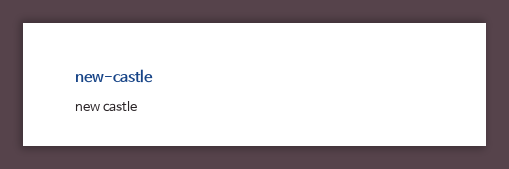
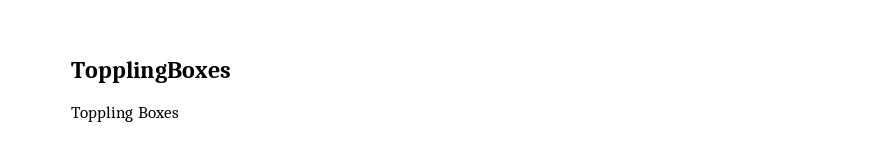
- new-castle
- new castle
+ TopplingBoxes
+ Toppling Boxes

